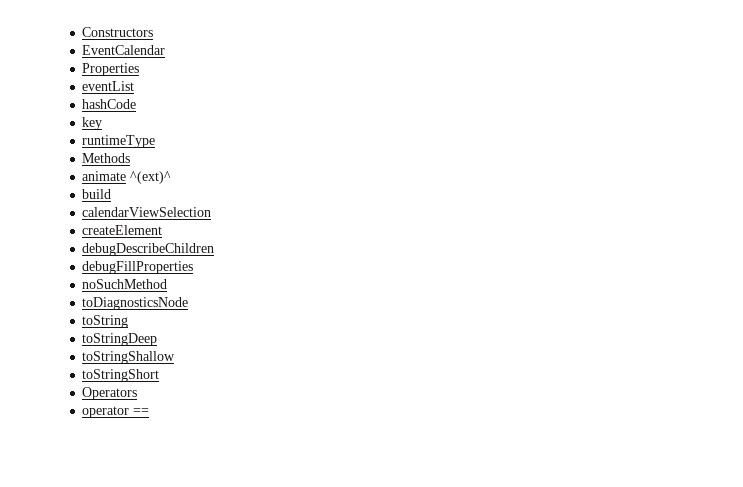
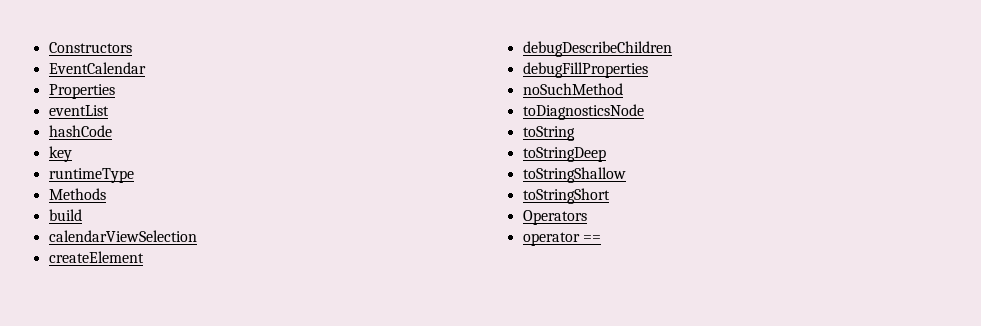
- animate ^(ext)^

